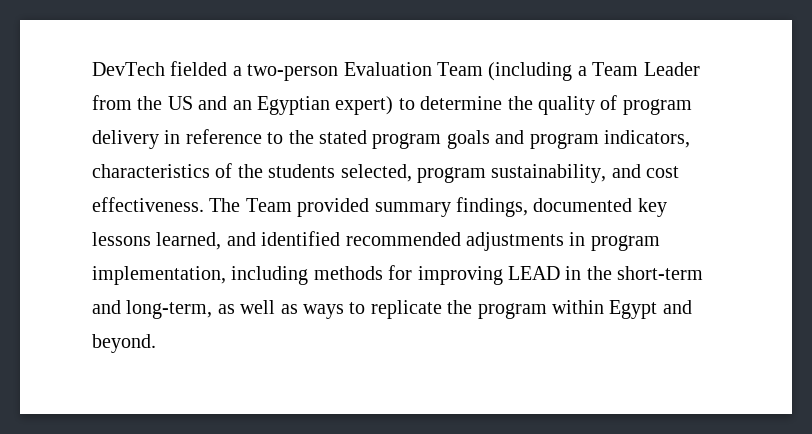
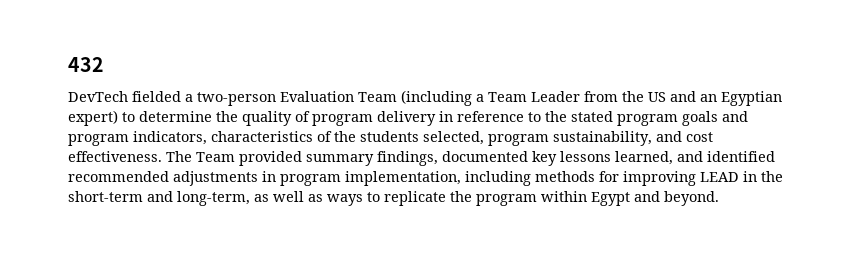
+ 432

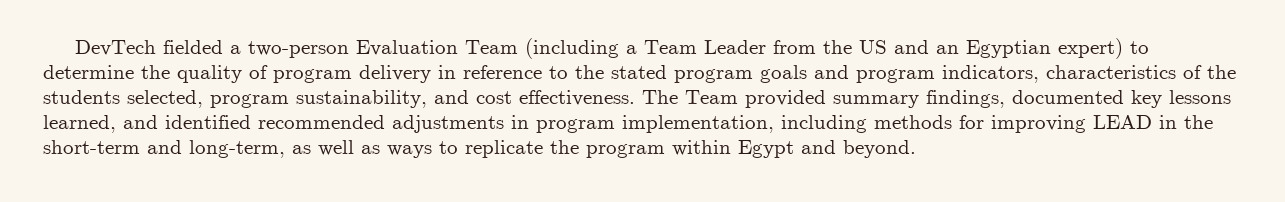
- 432

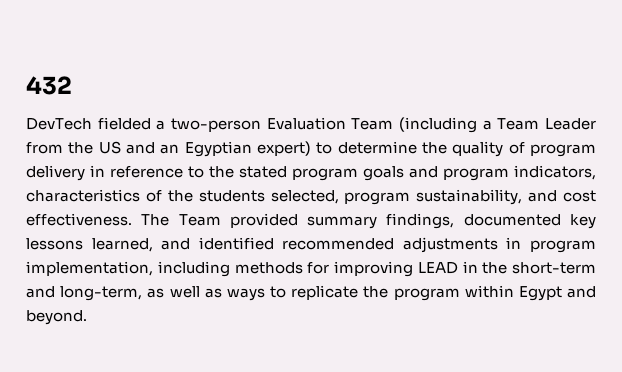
+ 432

